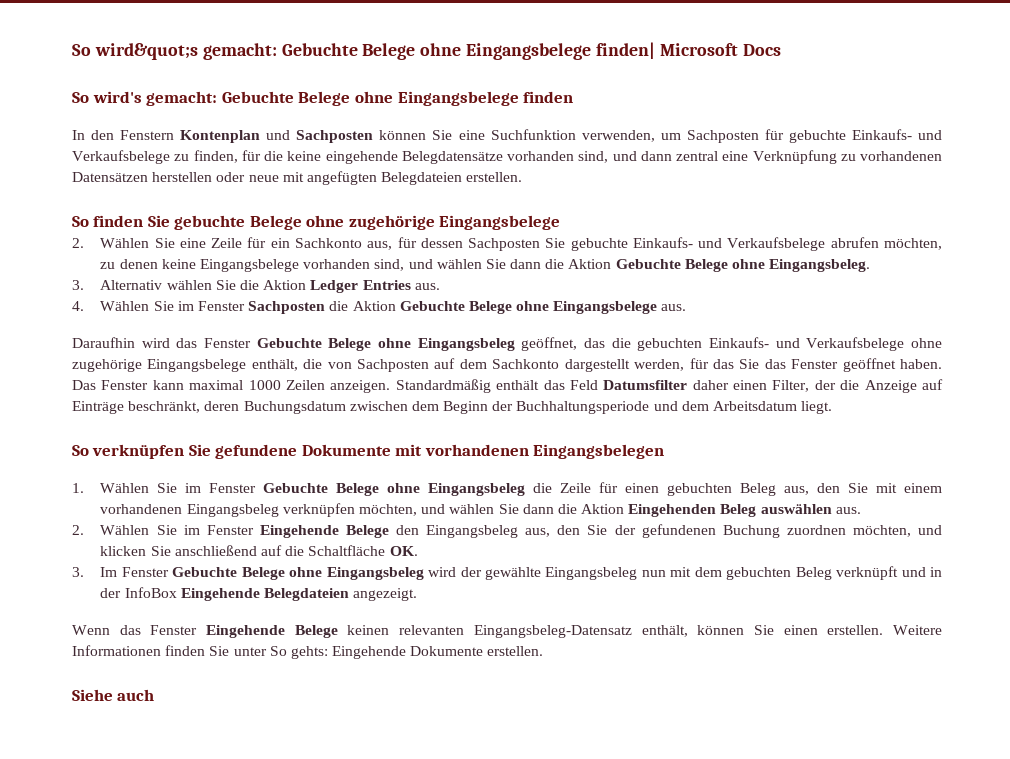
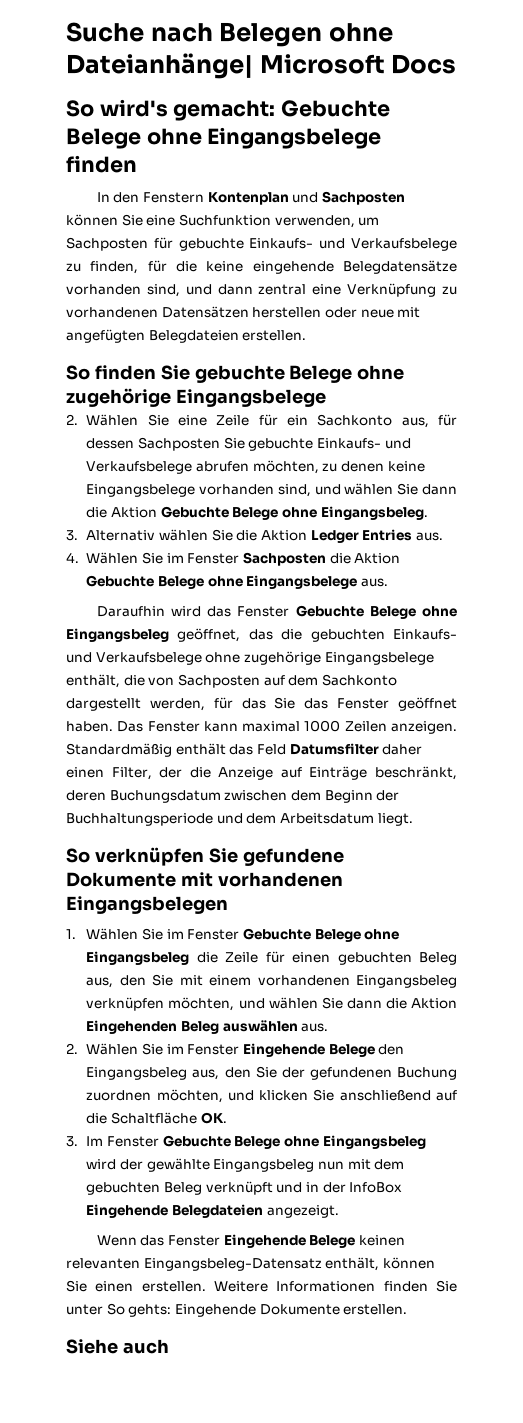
- So wird&quot;s gemacht: Gebuchte Belege ohne Eingangsbelege finden| Microsoft Docs
+ Suche nach Belegen ohne Dateianhänge| Microsoft Docs

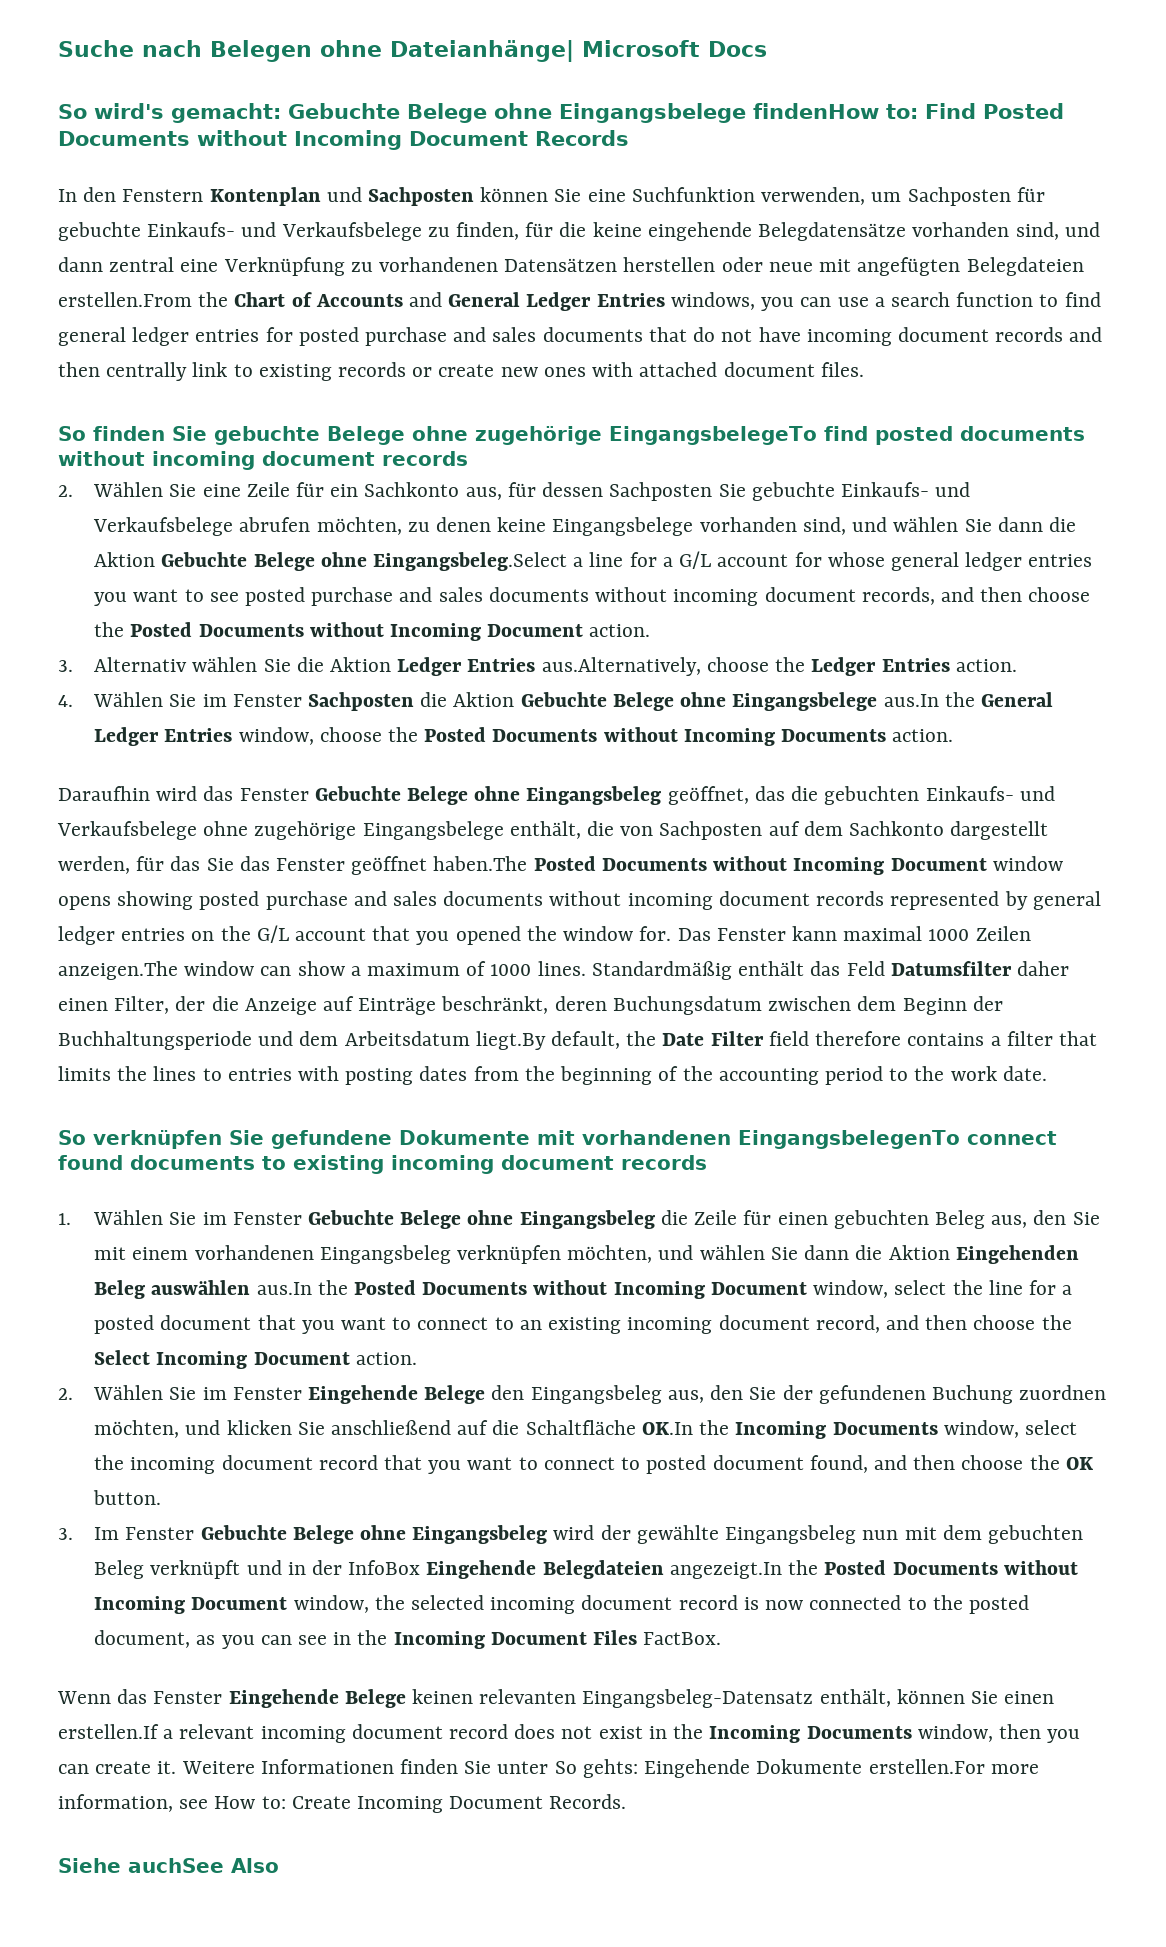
- So wird's gemacht: Gebuchte Belege ohne Eingangsbelege finden
+ So wird's gemacht: Gebuchte Belege ohne Eingangsbelege findenHow to: Find Posted Documents without Incoming Document Records
- In den Fenstern Kontenplan und Sachposten können Sie eine Suchfunktion verwenden, um Sachposten für gebuchte Einkaufs- und Verkaufsbelege zu finden, für die keine eingehende Belegdatensätze vorhanden sind, und dann zentral eine Verknüpfung zu vorhandenen Datensätzen herstellen oder neue mit angefügten Belegdateien erstellen.
+ In den Fenstern Kontenplan und Sachposten können Sie eine Suchfunktion verwenden, um Sachposten für gebuchte Einkaufs- und Verkaufsbelege zu finden, für die keine eingehende Belegdatensätze vorhanden sind, und dann zentral eine Verknüpfung zu vorhandenen Datensätzen herstellen oder neue mit angefügten Belegdateien erstellen.From the Chart of Accounts and General Ledger Entries windows, you can use a search function to find general ledger entries for posted purchase and sales documents that do not have incoming document records and then centrally link to existing records or create new ones with attached document files.
- So finden Sie gebuchte Belege ohne zugehörige Eingangsbelege
+ So finden Sie gebuchte Belege ohne zugehörige EingangsbelegeTo find posted documents without incoming document records
- 2. Wählen Sie eine Zeile für ein Sachkonto aus, für dessen Sachposten Sie gebuchte Einkaufs- und Verkaufsbelege abrufen möchten, zu denen keine Eingangsbelege vorhanden sind, und wählen Sie dann die Aktion Gebuchte Belege ohne Eingangsbeleg.
+ 2. Wählen Sie eine Zeile für ein Sachkonto aus, für dessen Sachposten Sie gebuchte Einkaufs- und Verkaufsbelege abrufen möchten, zu denen keine Eingangsbelege vorhanden sind, und wählen Sie dann die Aktion Gebuchte Belege ohne Eingangsbeleg.Select a line for a G/L account for whose general ledger entries you want to see posted purchase and sales documents without incoming document records, and then choose the Posted Documents without Incoming Document action.
- 3. Alternativ wählen Sie die Aktion Ledger Entries aus.
+ 3. Alternativ wählen Sie die Aktion Ledger Entries aus.Alternatively, choose the Ledger Entries action.
- 4. Wählen Sie im Fenster Sachposten die Aktion Gebuchte Belege ohne Eingangsbelege aus.
+ 4. Wählen Sie im Fenster Sachposten die Aktion Gebuchte Belege ohne Eingangsbelege aus.In the General Ledger Entries window, choose the Posted Documents without Incoming Documents action.
- Daraufhin wird das Fenster Gebuchte Belege ohne Eingangsbeleg geöffnet, das die gebuchten Einkaufs- und Verkaufsbelege ohne zugehörige Eingangsbelege enthält, die von Sachposten auf dem Sachkonto dargestellt werden, für das Sie das Fenster geöffnet haben.
+ Daraufhin wird das Fenster Gebuchte Belege ohne Eingangsbeleg geöffnet, das die gebuchten Einkaufs- und Verkaufsbelege ohne zugehörige Eingangsbelege enthält, die von Sachposten auf dem Sachkonto dargestellt werden, für das Sie das Fenster geöffnet haben.The Posted Documents without Incoming Document window opens showing posted purchase and sales documents without incoming document records represented by general ledger entries on the G/L account that you opened the window for.
- Das Fenster kann maximal 1000 Zeilen anzeigen.
+ Das Fenster kann maximal 1000 Zeilen anzeigen.The window can show a maximum of 1000 lines.
- Standardmäßig enthält das Feld Datumsfilter daher einen Filter, der die Anzeige auf Einträge beschränkt, deren Buchungsdatum zwischen dem Beginn der Buchhaltungsperiode und dem Arbeitsdatum liegt.
+ Standardmäßig enthält das Feld Datumsfilter daher einen Filter, der die Anzeige auf Einträge beschränkt, deren Buchungsdatum zwischen dem Beginn der Buchhaltungsperiode und dem Arbeitsdatum liegt.By default, the Date Filter field therefore contains a filter that limits the lines to entries with posting dates from the beginning of the accounting period to the work date.
- So verknüpfen Sie gefundene Dokumente mit vorhandenen Eingangsbelegen
+ So verknüpfen Sie gefundene Dokumente mit vorhandenen EingangsbelegenTo connect found documents to existing incoming document records
- 1. Wählen Sie im Fenster Gebuchte Belege ohne Eingangsbeleg die Zeile für einen gebuchten Beleg aus, den Sie mit einem vorhandenen Eingangsbeleg verknüpfen möchten, und wählen Sie dann die Aktion Eingehenden Beleg auswählen aus.
+ 1. Wählen Sie im Fenster Gebuchte Belege ohne Eingangsbeleg die Zeile für einen gebuchten Beleg aus, den Sie mit einem vorhandenen Eingangsbeleg verknüpfen möchten, und wählen Sie dann die Aktion Eingehenden Beleg auswählen aus.In the Posted Documents without Incoming Document window, select the line for a posted document that you want to connect to an existing incoming document record, and then choose the Select Incoming Document action.
- 2. Wählen Sie im Fenster Eingehende Belege den Eingangsbeleg aus, den Sie der gefundenen Buchung zuordnen möchten, und klicken Sie anschließend auf die Schaltfläche OK.
+ 2. Wählen Sie im Fenster Eingehende Belege den Eingangsbeleg aus, den Sie der gefundenen Buchung zuordnen möchten, und klicken Sie anschließend auf die Schaltfläche OK.In the Incoming Documents window, select the incoming document record that you want to connect to posted document found, and then choose the OK button.
- 3. Im Fenster Gebuchte Belege ohne Eingangsbeleg wird der gewählte Eingangsbeleg nun mit dem gebuchten Beleg verknüpft und in der InfoBox Eingehende Belegdateien angezeigt.
+ 3. Im Fenster Gebuchte Belege ohne Eingangsbeleg wird der gewählte Eingangsbeleg nun mit dem gebuchten Beleg verknüpft und in der InfoBox Eingehende Belegdateien angezeigt.In the Posted Documents without Incoming Document window, the selected incoming document record is now connected to the posted document, as you can see in the Incoming Document Files FactBox.
- Wenn das Fenster Eingehende Belege keinen relevanten Eingangsbeleg-Datensatz enthält, können Sie einen erstellen.
+ Wenn das Fenster Eingehende Belege keinen relevanten Eingangsbeleg-Datensatz enthält, können Sie einen erstellen.If a relevant incoming document record does not exist in the Incoming Documents window, then you can create it.
- Weitere Informationen finden Sie unter So gehts: Eingehende Dokumente erstellen.
+ Weitere Informationen finden Sie unter So gehts: Eingehende Dokumente erstellen.For more information, see How to: Create Incoming Document Records.
- Siehe auch
+ Siehe auchSee Also

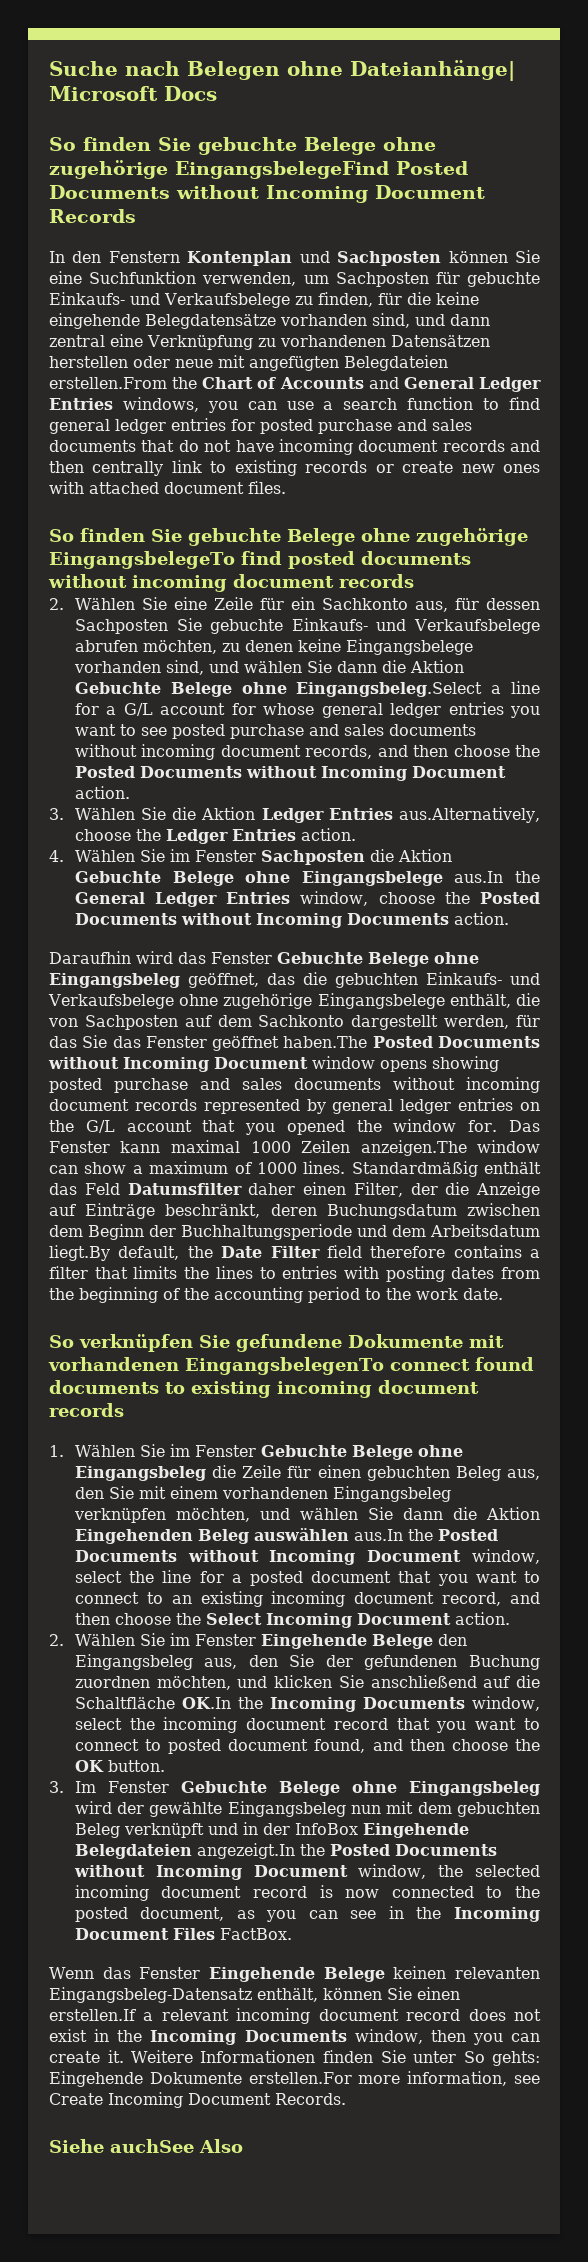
- So wird's gemacht: Gebuchte Belege ohne Eingangsbelege findenHow to: Find Posted Documents without Incoming Document Records
+ So finden Sie gebuchte Belege ohne zugehörige EingangsbelegeFind Posted Documents without Incoming Document Records
- 3. Alternativ wählen Sie die Aktion Ledger Entries aus.Alternatively, choose the Ledger Entries action.
+ 3. Wählen Sie die Aktion Ledger Entries aus.Alternatively, choose the Ledger Entries action.
- Weitere Informationen finden Sie unter So gehts: Eingehende Dokumente erstellen.For more information, see How to: Create Incoming Document Records.
+ Weitere Informationen finden Sie unter So gehts: Eingehende Dokumente erstellen.For more information, see Create Incoming Document Records.

